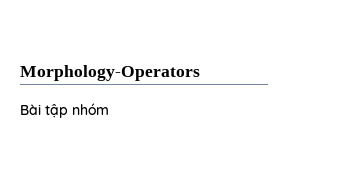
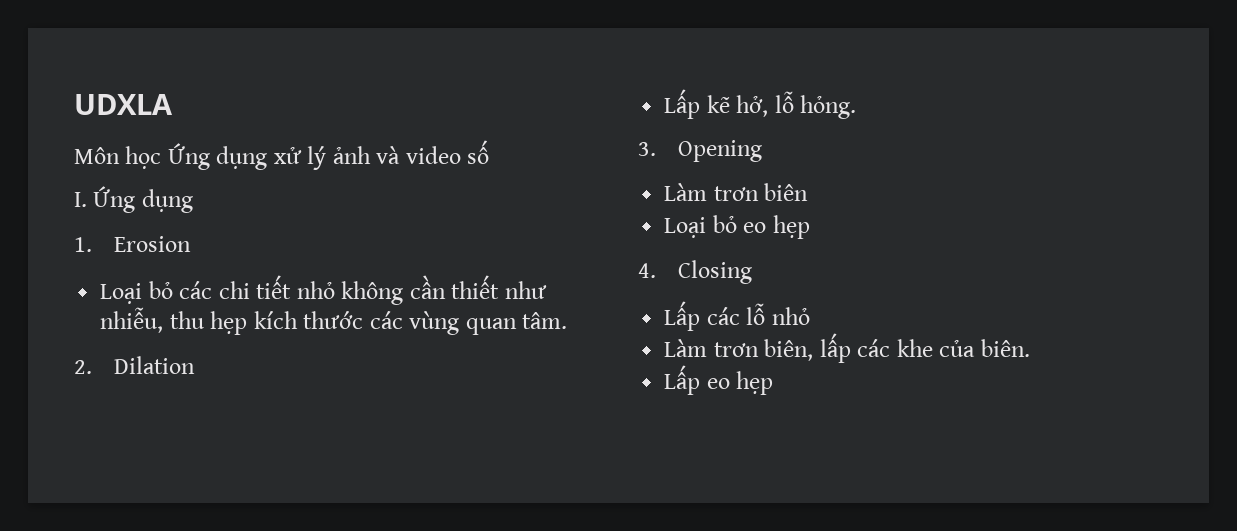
- Morphology-Operators
- Bài tập nhóm
+ UDXLA
+ Môn học Ứng dụng xử lý ảnh và video số
+ I. Ứng dụng
+ 1. Erosion
+ Loại bỏ các chi tiết nhỏ không cần thiết như nhiễu, thu hẹp kích thước các vùng quan tâm.
+ 2. Dilation
+ Lấp kẽ hở, lỗ hỏng.
+ 3. Opening
+ Làm trơn biên
+ Loại bỏ eo hẹp
+ 4. Closing
+ Lấp các lỗ nhỏ
+ Làm trơn biên, lấp các khe của biên.
+ Lấp eo hẹp

